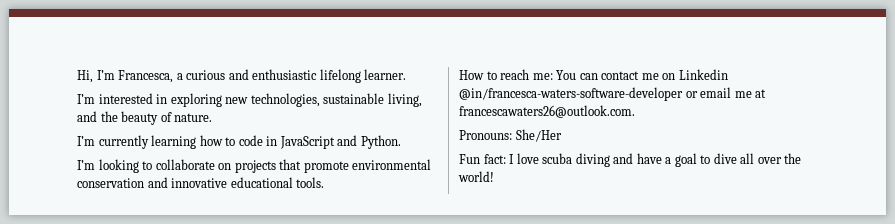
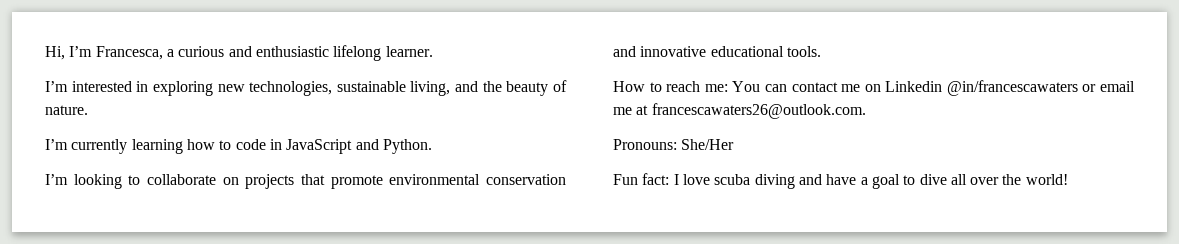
- How to reach me: You can contact me on Linkedin @in/francesca-waters-software-developer or email me at francescawaters26@outlook.com.
+ How to reach me: You can contact me on Linkedin @in/francescawaters or email me at francescawaters26@outlook.com.

